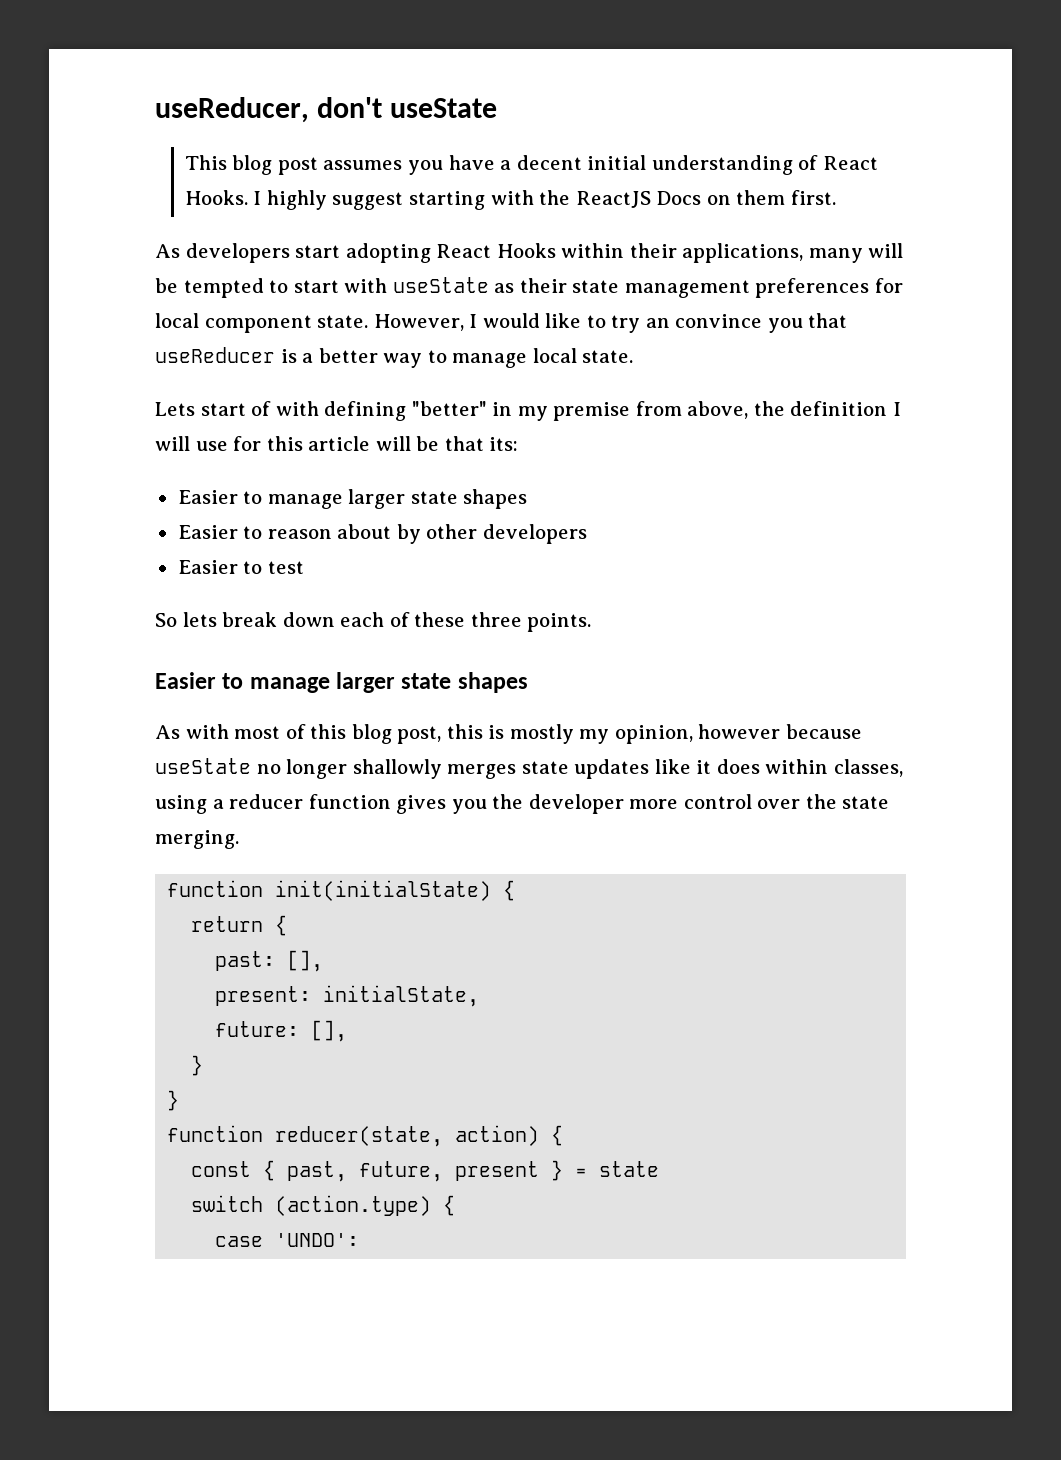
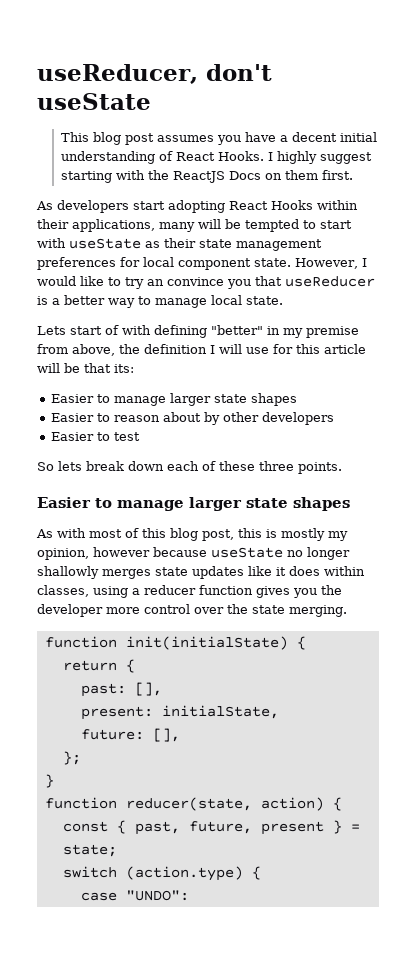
  future: [],
- }
+ };
- const { past, future, present } = state
+ const { past, future, present } = state;
- case 'UNDO':
+ case "UNDO":

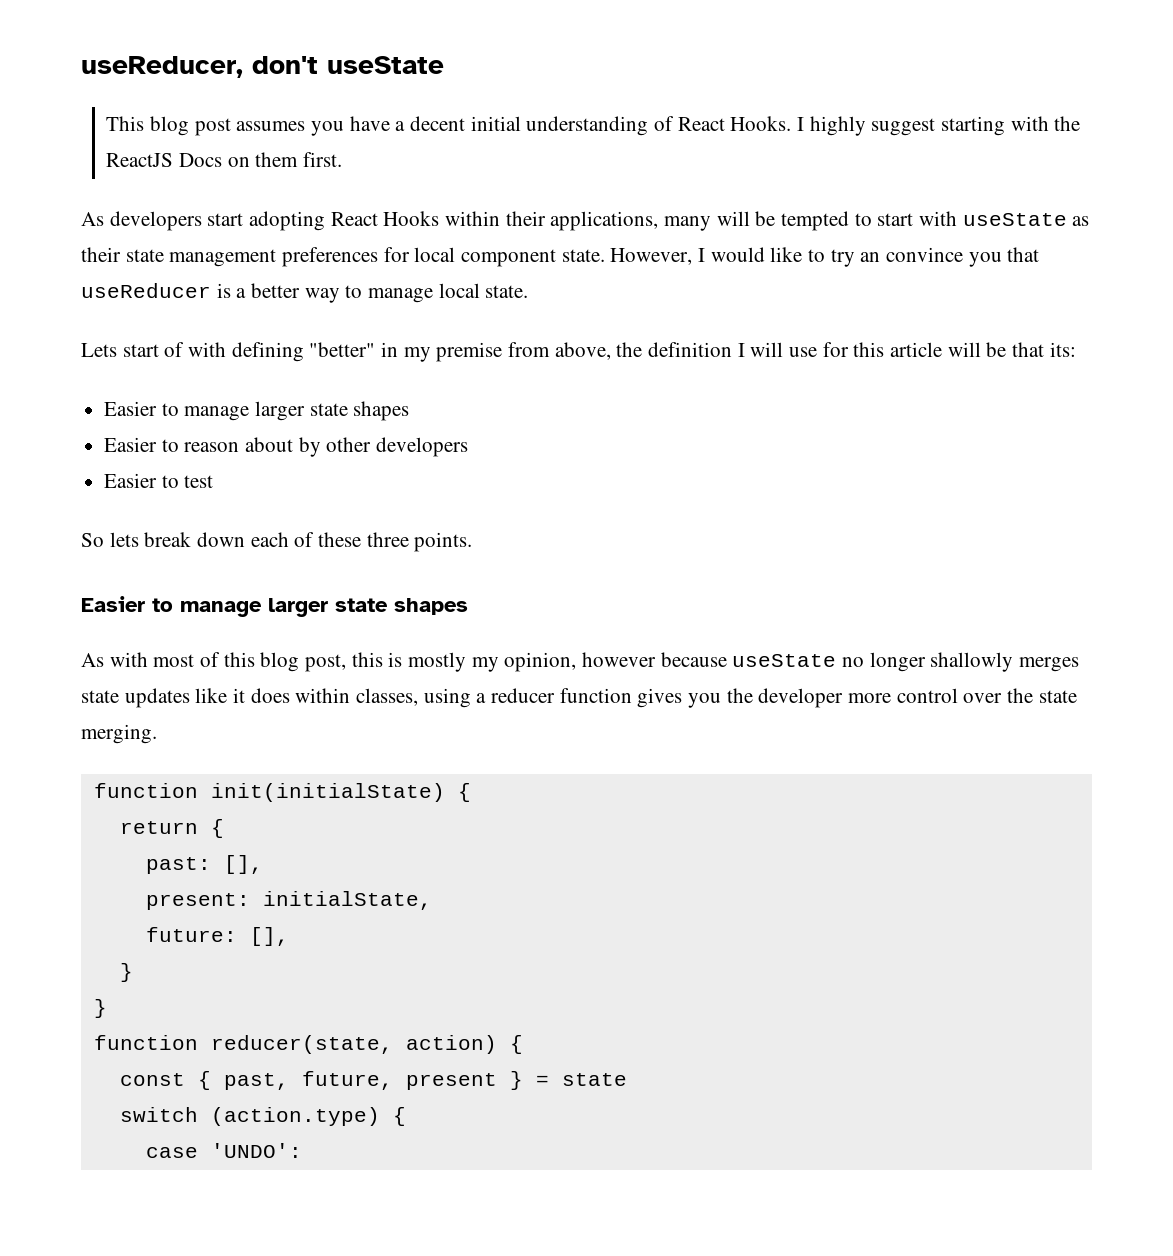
  future: [],
- };
+ }
- const { past, future, present } = state;
+ const { past, future, present } = state
- case "UNDO":
+ case 'UNDO':

